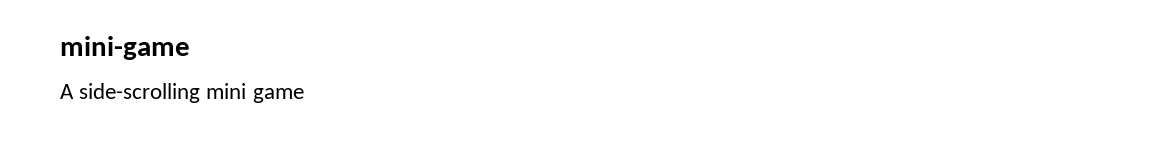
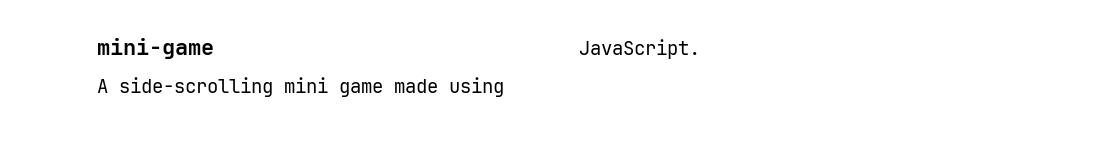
- A side-scrolling mini game
+ A side-scrolling mini game made using JavaScript.

